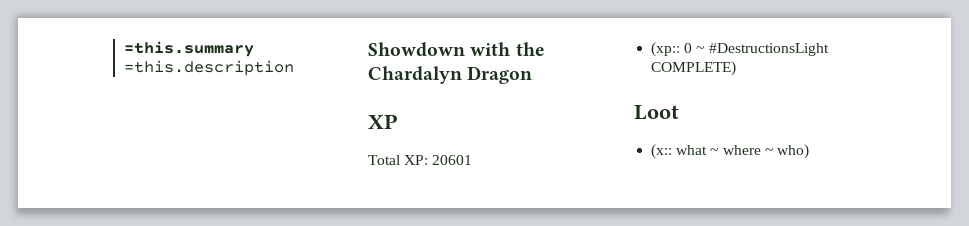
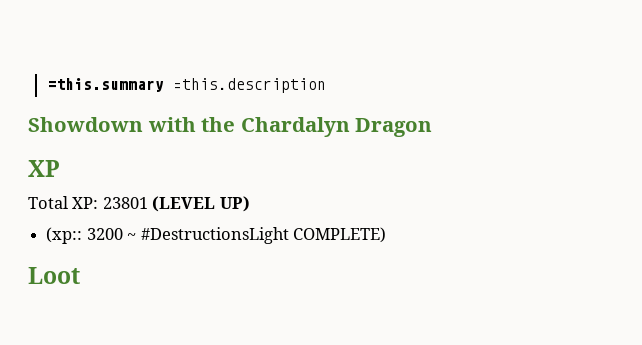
- Total XP: 20601
+ Total XP: 23801 (LEVEL UP)
- (xp:: 0 ~ #DestructionsLight COMPLETE)
+ (xp:: 3200 ~ #DestructionsLight COMPLETE)
- (x:: what ~ where ~ who)

